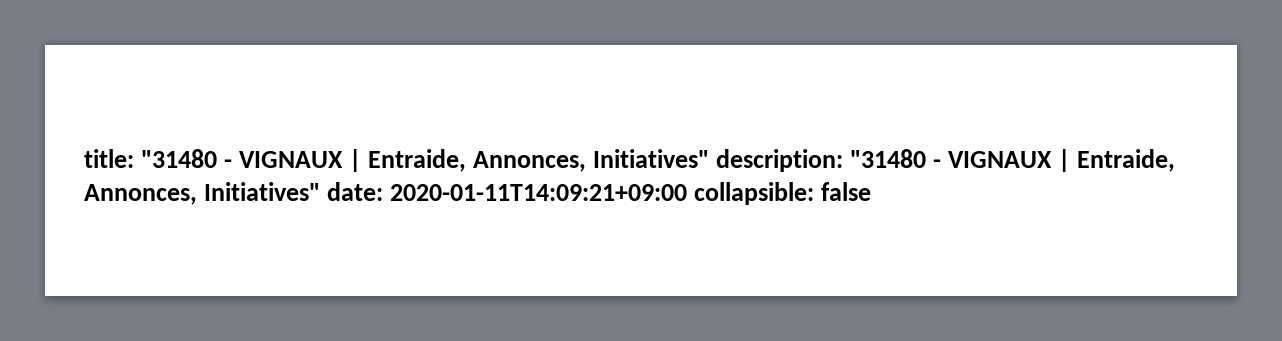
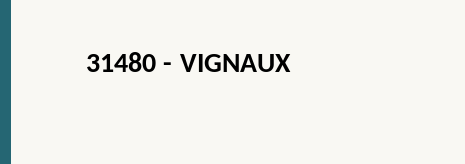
- title: "31480 - VIGNAUX | Entraide, Annonces, Initiatives" description: "31480 - VIGNAUX | Entraide, Annonces, Initiatives" date: 2020-01-11T14:09:21+09:00 collapsible: false
+ 31480 - VIGNAUX

